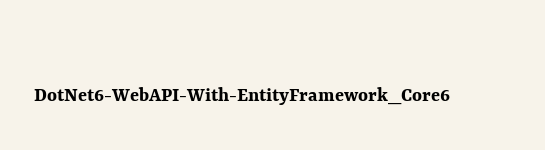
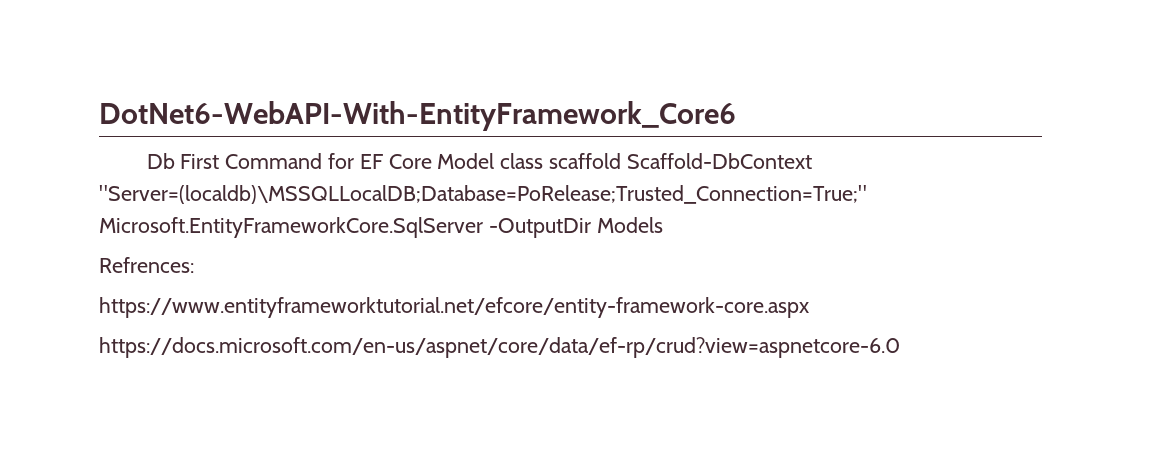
+ Db First Command for EF Core Model class scaffold Scaffold-DbContext "Server=(localdb)\MSSQLLocalDB;Database=PoRelease;Trusted_Connection=True;" Microsoft.EntityFrameworkCore.SqlServer -OutputDir Models
+ Refrences:
+ https://www.entityframeworktutorial.net/efcore/entity-framework-core.aspx
+ https://docs.microsoft.com/en-us/aspnet/core/data/ef-rp/crud?view=aspnetcore-6.0

